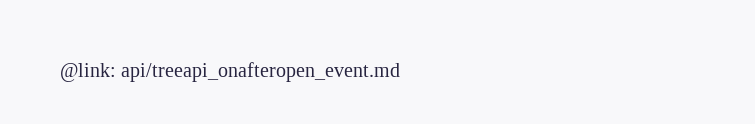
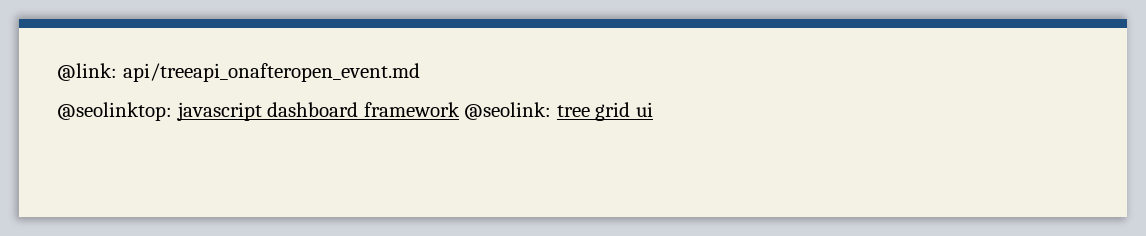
+ @seolinktop: javascript dashboard framework @seolink: tree grid ui

